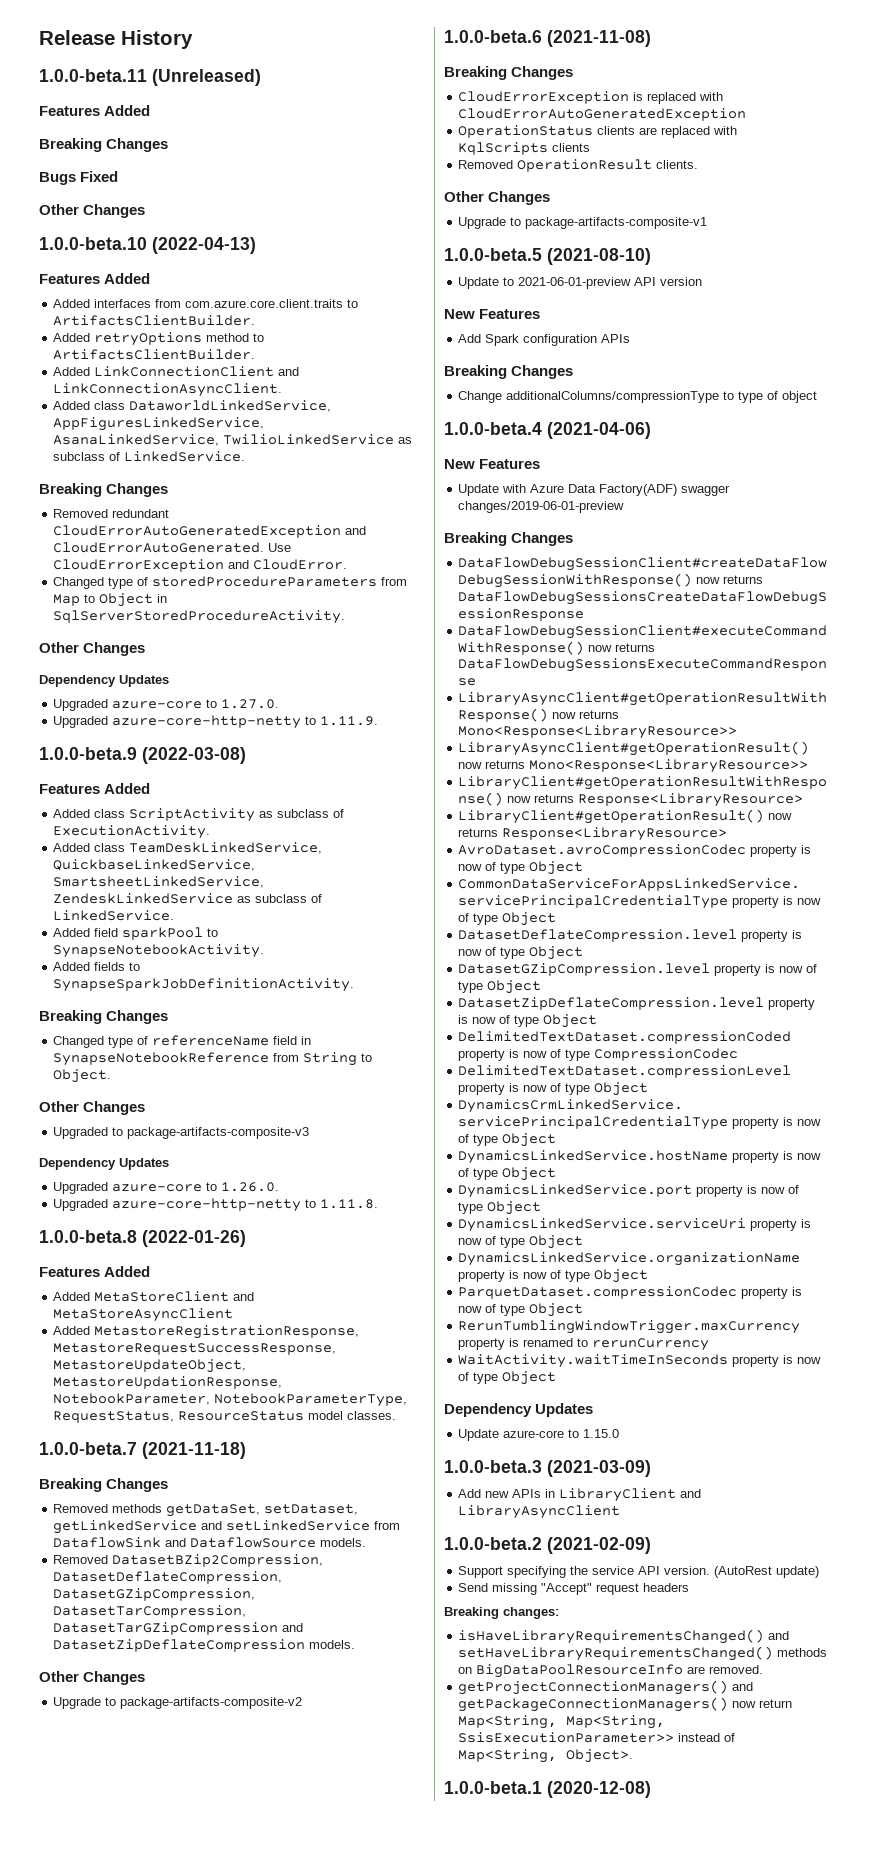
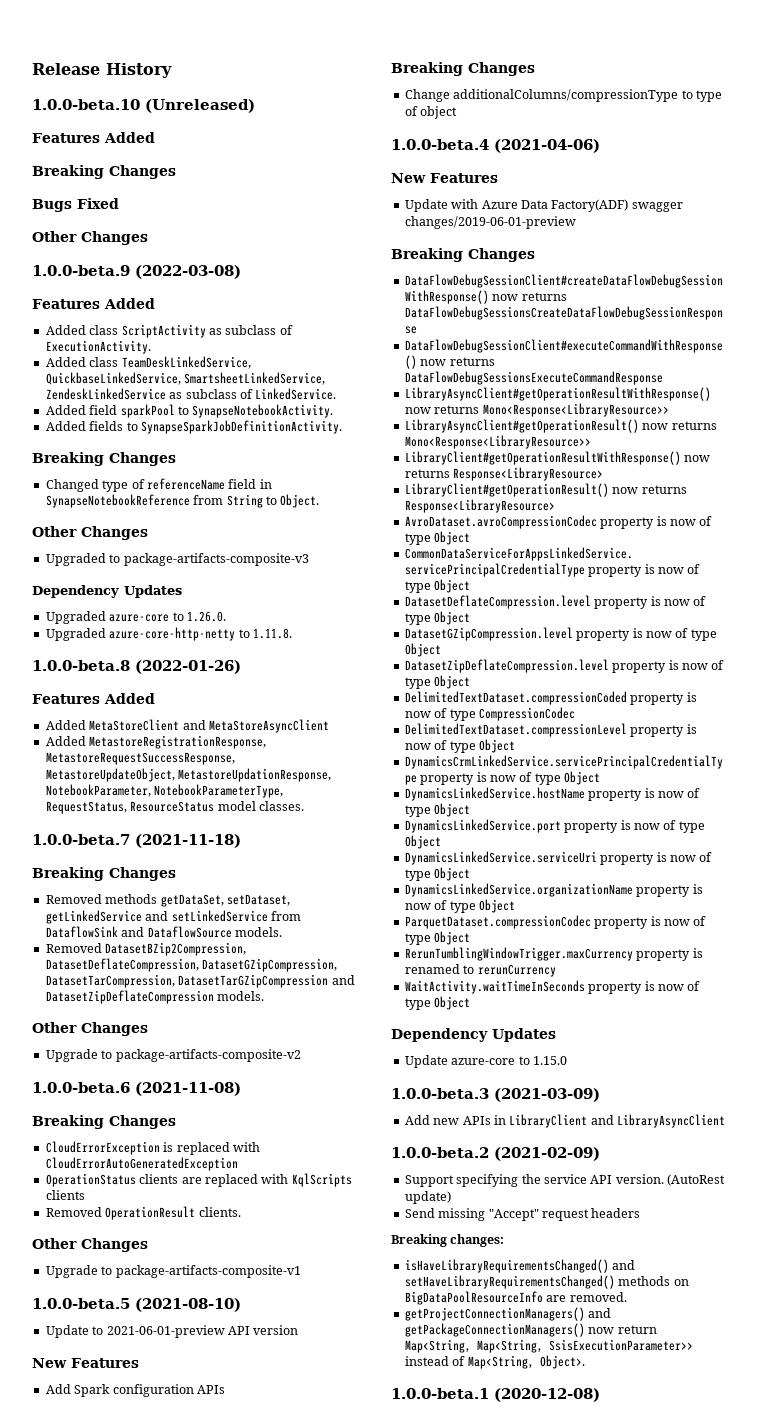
- 1.0.0-beta.11 (Unreleased)
+ 1.0.0-beta.10 (Unreleased)
- 1.0.0-beta.10 (2022-04-13)
- Features Added
- Added interfaces from com.azure.core.client.traits to ArtifactsClientBuilder.
- Added retryOptions method to ArtifactsClientBuilder.
- Added LinkConnectionClient and LinkConnectionAsyncClient.
- Added class DataworldLinkedService, AppFiguresLinkedService, AsanaLinkedService, TwilioLinkedService as subclass of LinkedService.
- Breaking Changes
- Removed redundant CloudErrorAutoGeneratedException and CloudErrorAutoGenerated. Use CloudErrorException and CloudError.
- Changed type of storedProcedureParameters from Map to Object in SqlServerStoredProcedureActivity.
- Other Changes
- Dependency Updates
- Upgraded azure-core to 1.27.0.
- Upgraded azure-core-http-netty to 1.11.9.

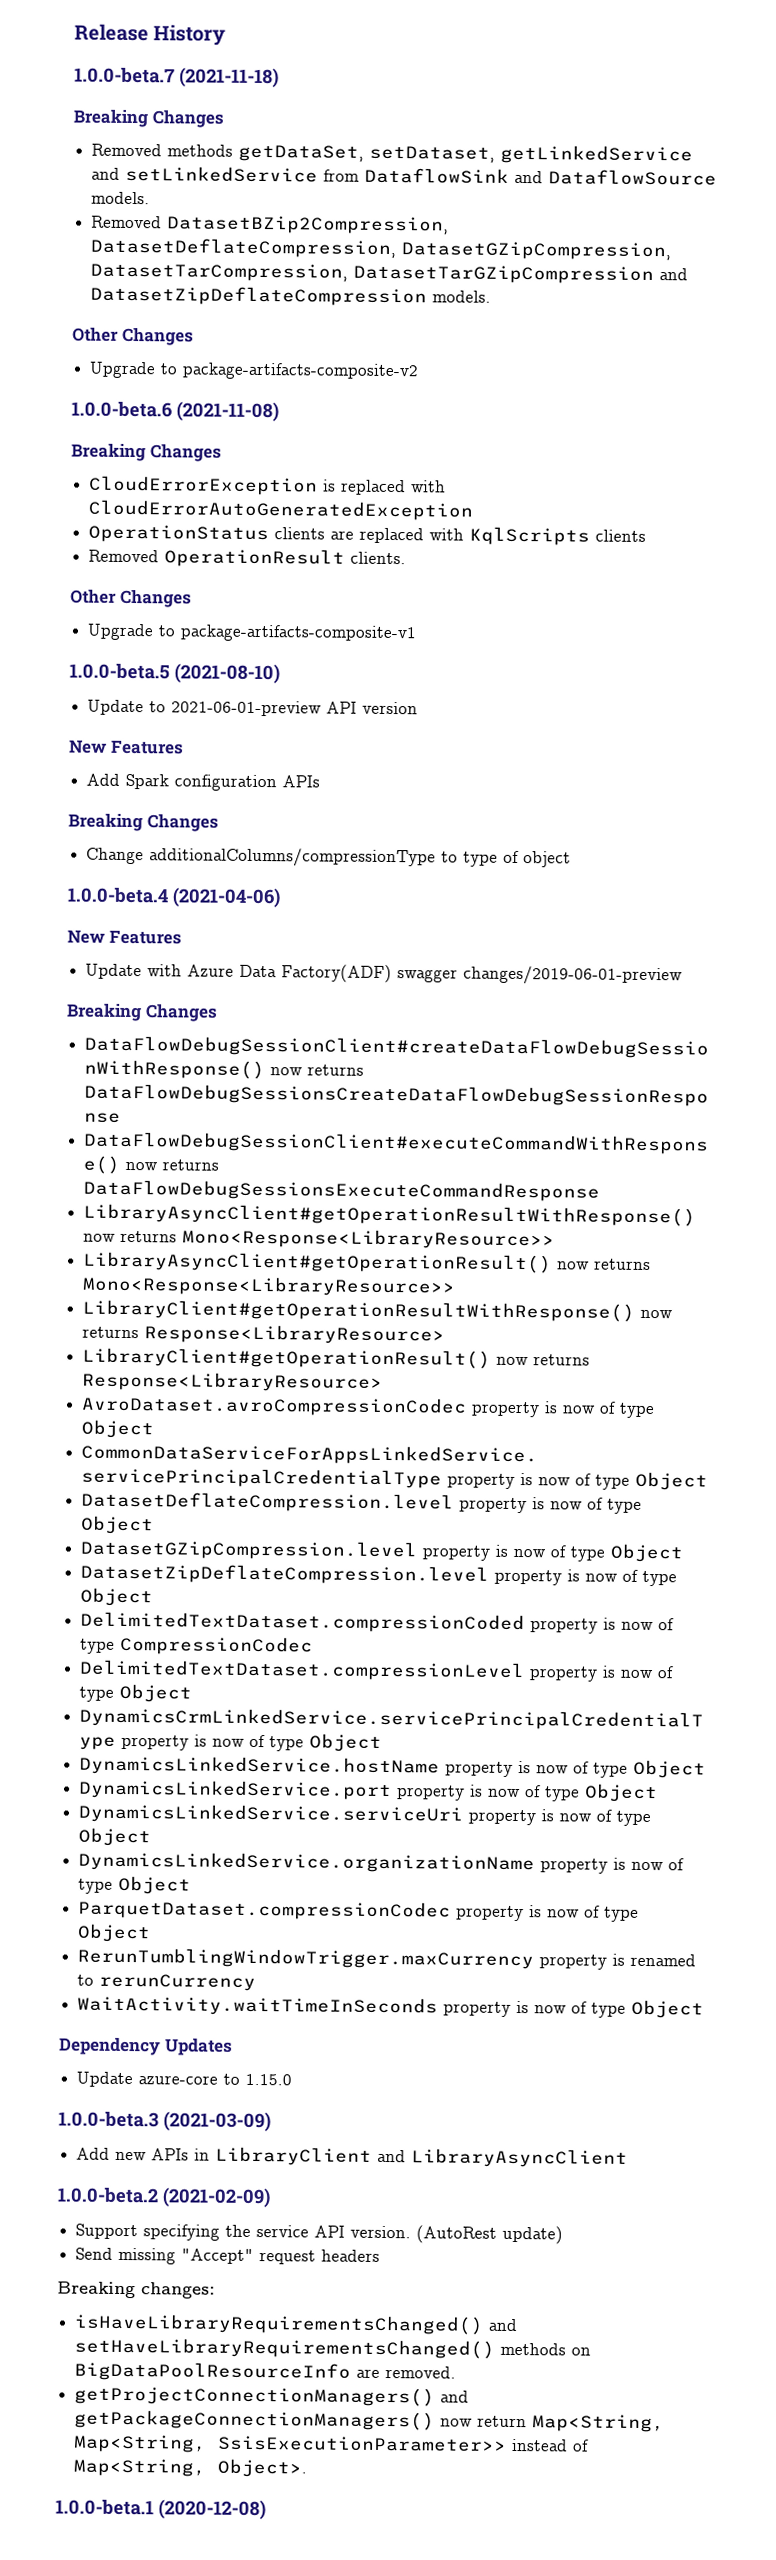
- 1.0.0-beta.10 (Unreleased)
- Features Added
- Breaking Changes
- Bugs Fixed
- Other Changes
- 1.0.0-beta.9 (2022-03-08)
- Features Added
- Added class ScriptActivity as subclass of ExecutionActivity.
- Added class TeamDeskLinkedService, QuickbaseLinkedService, SmartsheetLinkedService, ZendeskLinkedService as subclass of LinkedService.
- Added field sparkPool to SynapseNotebookActivity.
- Added fields to SynapseSparkJobDefinitionActivity.
- Breaking Changes
- Changed type of referenceName field in SynapseNotebookReference from String to Object.
- Other Changes
- Upgraded to package-artifacts-composite-v3
- Dependency Updates
- Upgraded azure-core to 1.26.0.
- Upgraded azure-core-http-netty to 1.11.8.
- 1.0.0-beta.8 (2022-01-26)
- Features Added
- Added MetaStoreClient and MetaStoreAsyncClient
- Added MetastoreRegistrationResponse, MetastoreRequestSuccessResponse, MetastoreUpdateObject, MetastoreUpdationResponse, NotebookParameter, NotebookParameterType, RequestStatus, ResourceStatus model classes.

